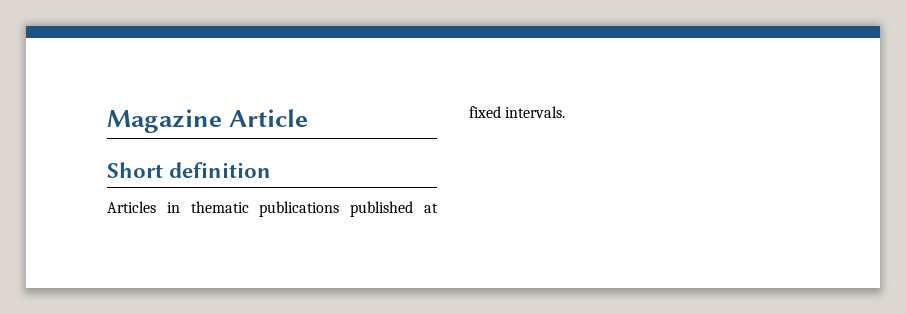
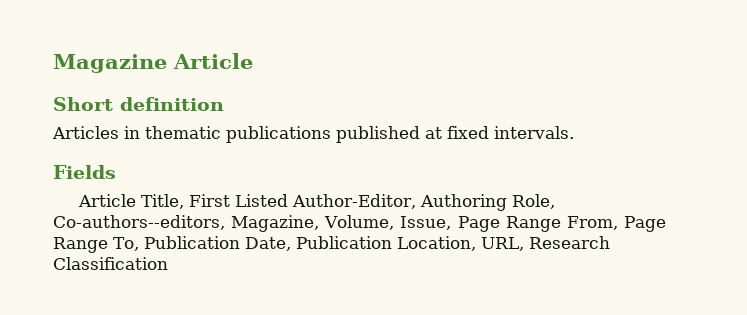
+ Fields
+ Article Title, First Listed Author-Editor, Authoring Role, Co-authors--editors, Magazine, Volume, Issue, Page Range From, Page Range To, Publication Date, Publication Location, URL, Research Classification

